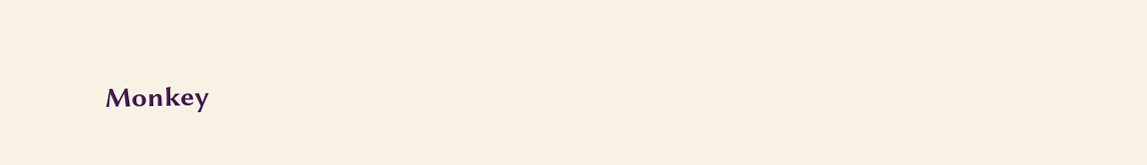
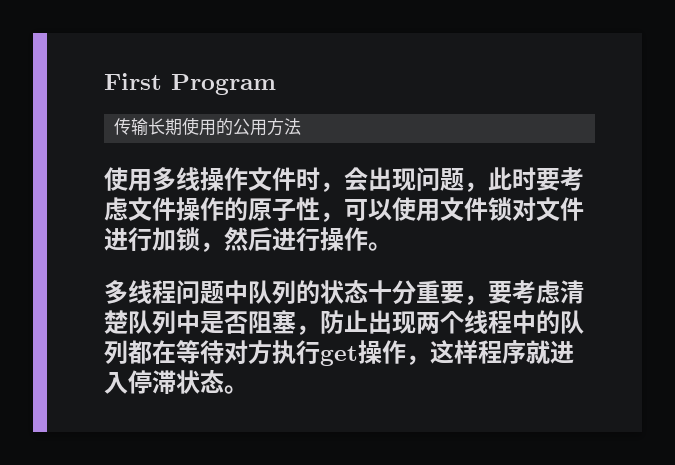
- Monkey
+ First Program
+ 传输长期使用的公用方法
+ 使用多线操作文件时，会出现问题，此时要考虑文件操作的原子性，可以使用文件锁对文件进行加锁，然后进行操作。
+ 多线程问题中队列的状态十分重要，要考虑清楚队列中是否阻塞，防止出现两个线程中的队列都在等待对方执行get操作，这样程序就进入停滞状态。

